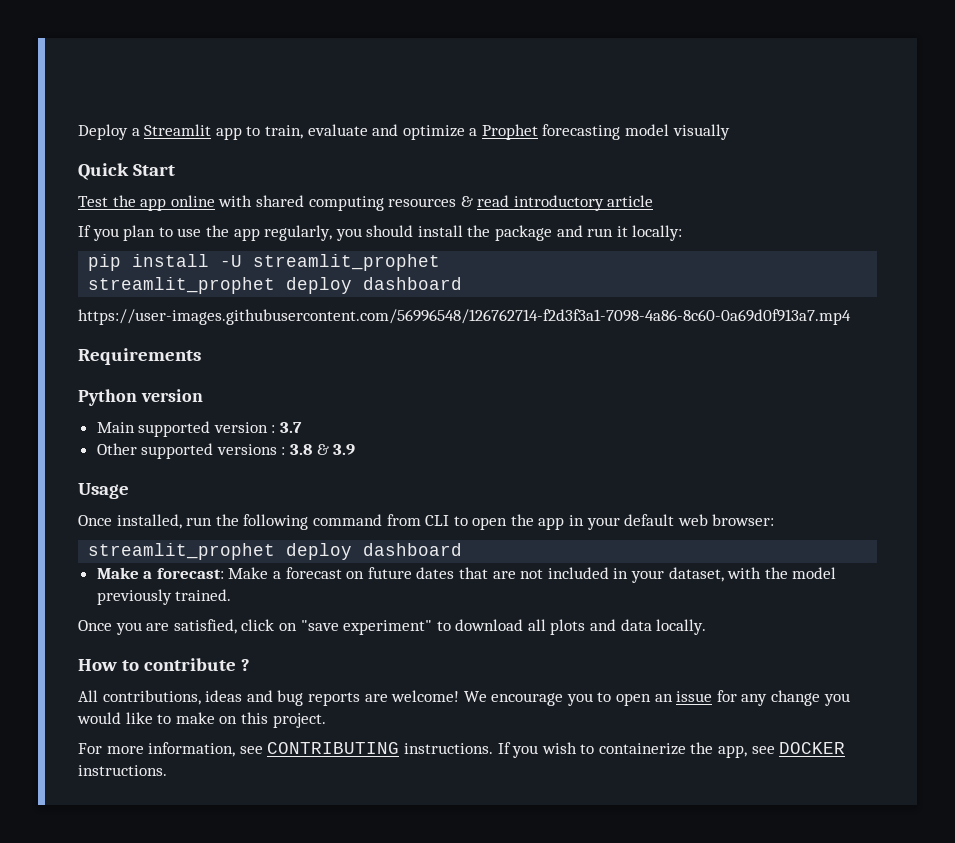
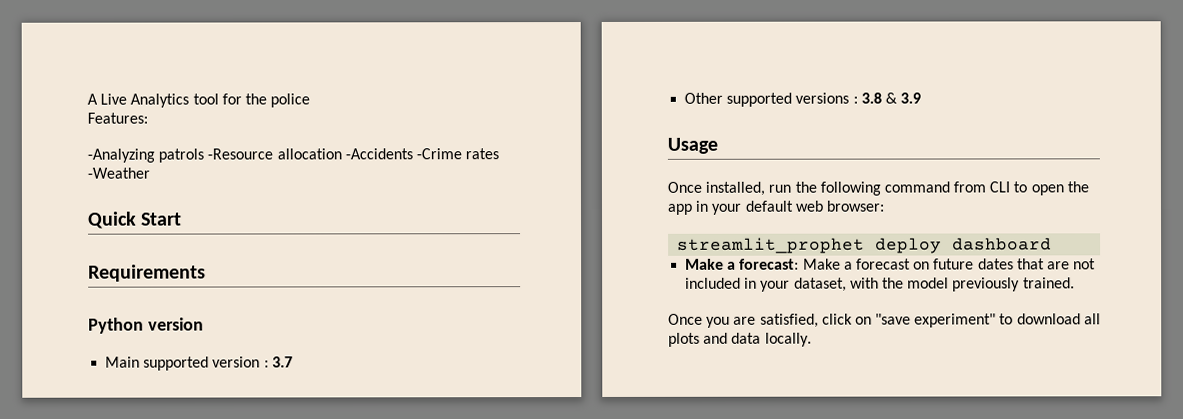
- Deploy a Streamlit app to train, evaluate and optimize a Prophet forecasting model visually
+ A Live Analytics tool for the police
+ Features:
+ -Analyzing patrols -Resource allocation -Accidents -Crime rates -Weather
  Quick Start
- Test the app online with shared computing resources & read introductory article
- If you plan to use the app regularly, you should install the package and run it locally:
- pip install -U streamlit_prophet
- streamlit_prophet deploy dashboard
- https://user-images.githubusercontent.com/56996548/126762714-f2d3f3a1-7098-4a86-8c60-0a69d0f913a7.mp4
- How to contribute ?
- All contributions, ideas and bug reports are welcome! We encourage you to open an issue for any change you would like to make on this project.
- For more information, see CONTRIBUTING instructions. If you wish to containerize the app, see DOCKER instructions.

